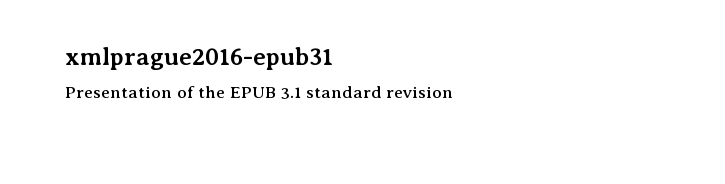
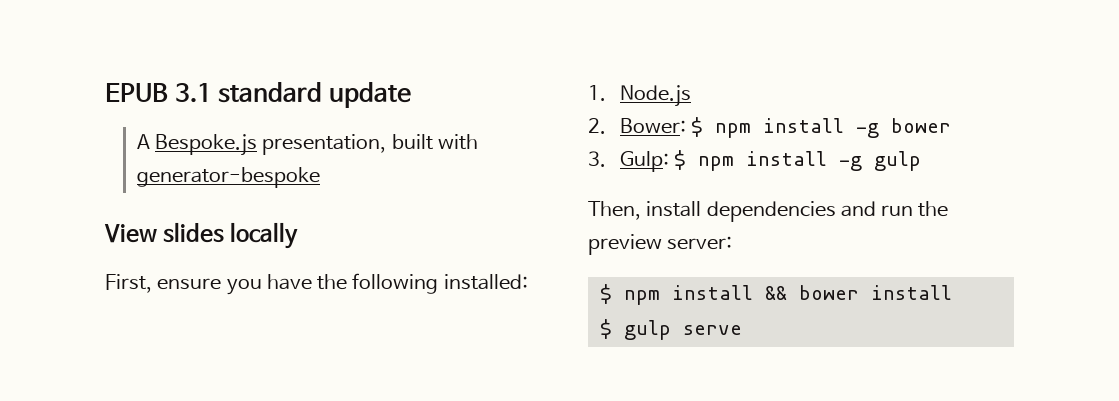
- xmlprague2016-epub31
- Presentation of the EPUB 3.1 standard revision
+ EPUB 3.1 standard update
+ A Bespoke.js presentation, built with generator-bespoke
+ View slides locally
+ First, ensure you have the following installed:
+ 1. Node.js
+ 2. Bower: $ npm install -g bower
+ 3. Gulp: $ npm install -g gulp
+ Then, install dependencies and run the preview server:
+ $ npm install && bower install
+ $ gulp serve

